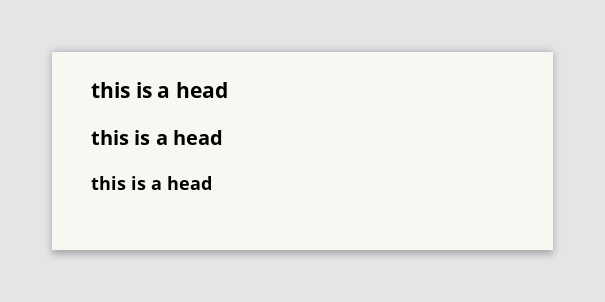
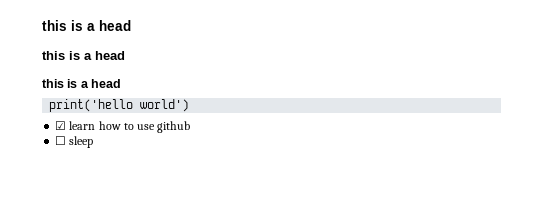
+ print('hello world')
+ ☑ learn how to use github
+ ☐ sleep

